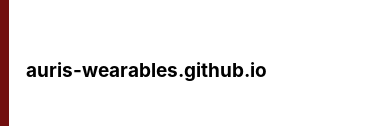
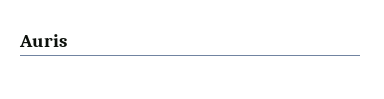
- auris-wearables.github.io
+ Auris

